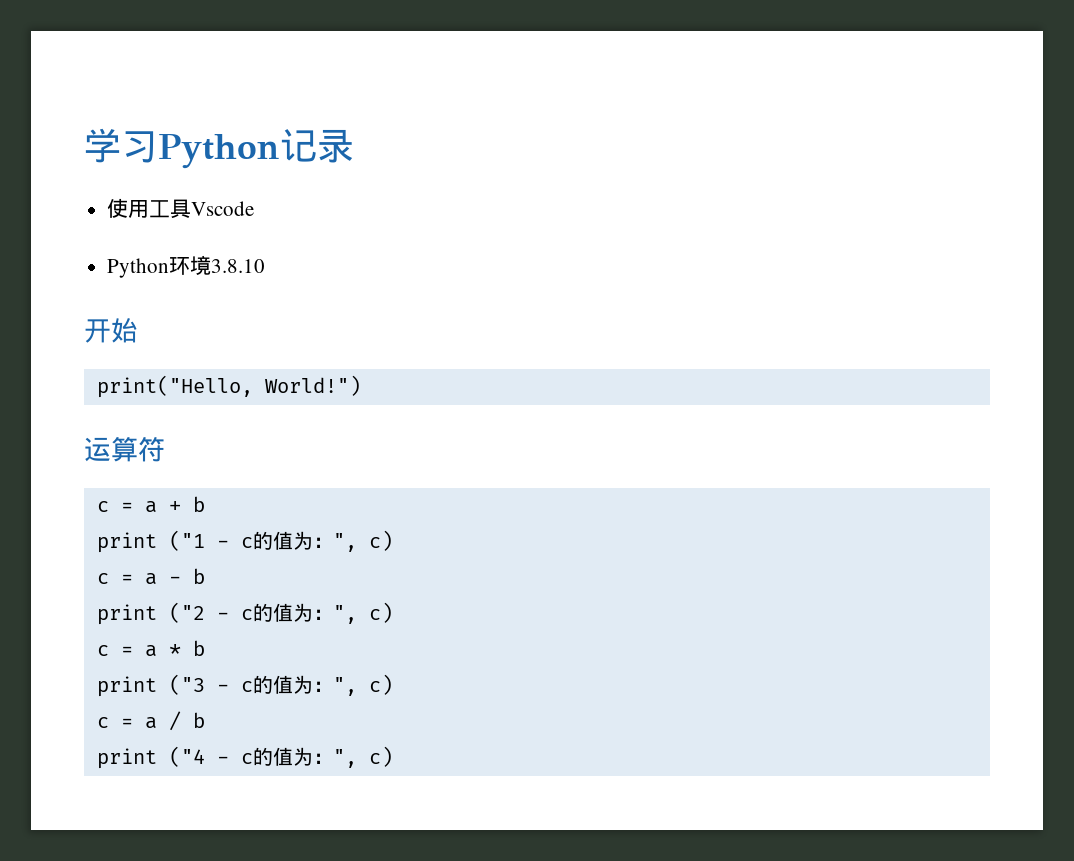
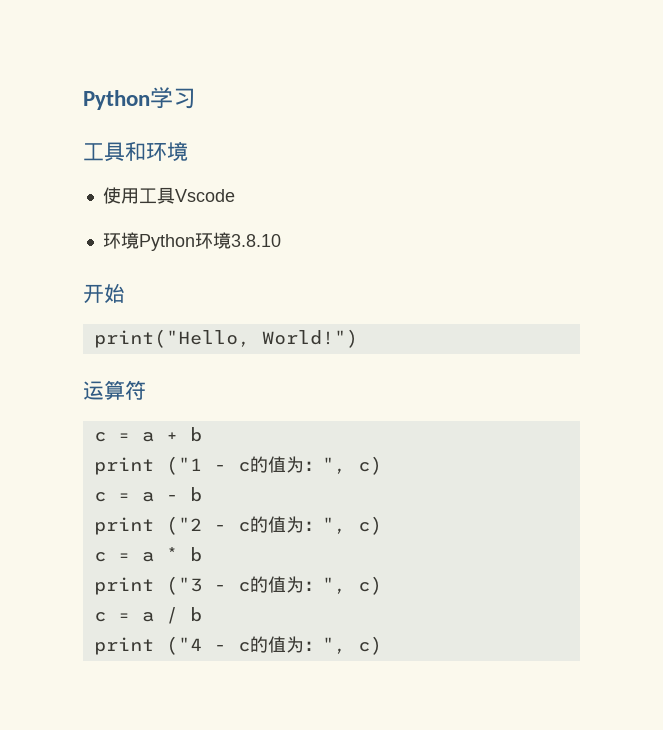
- 学习Python记录
+ Python学习
+ 工具和环境
- Python环境3.8.10
+ 环境Python环境3.8.10

